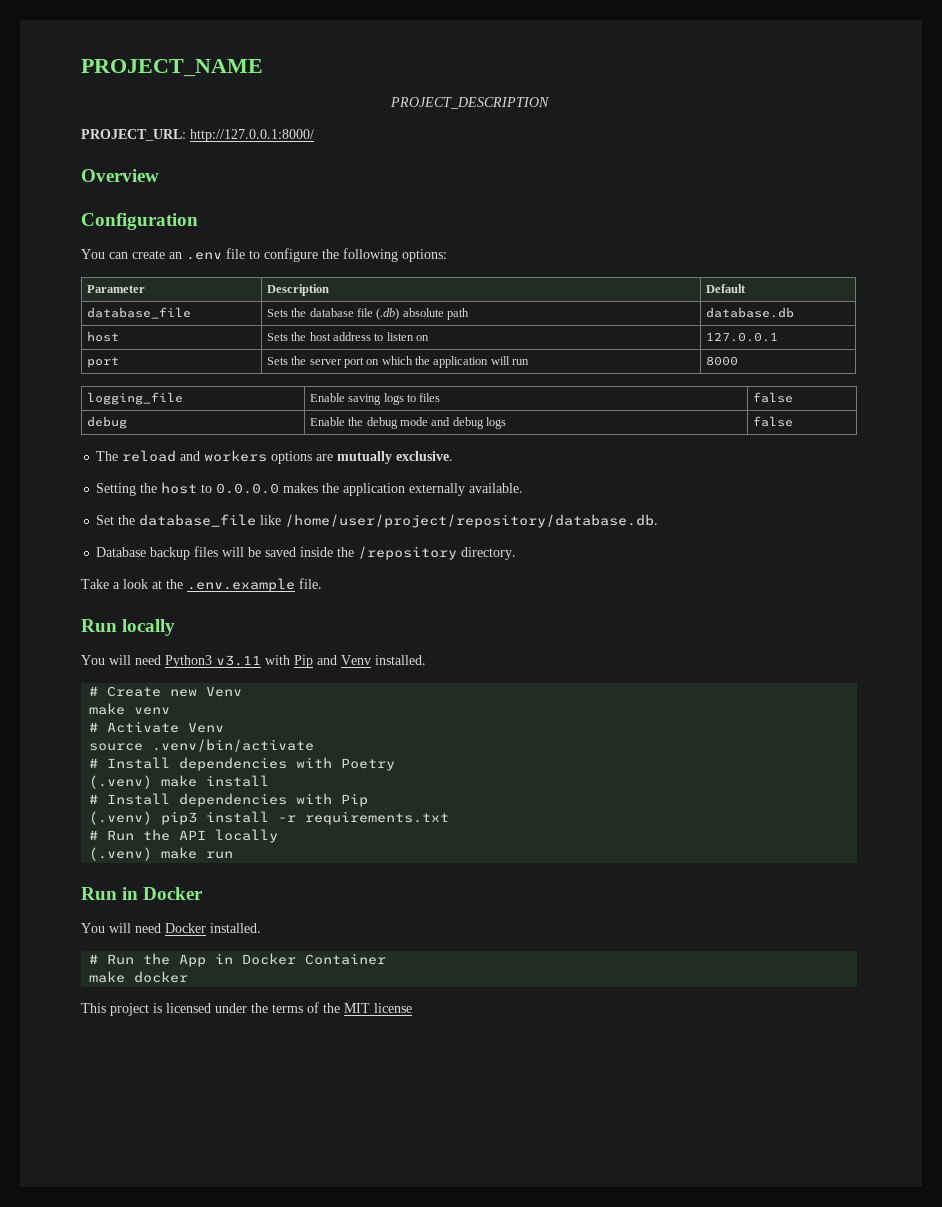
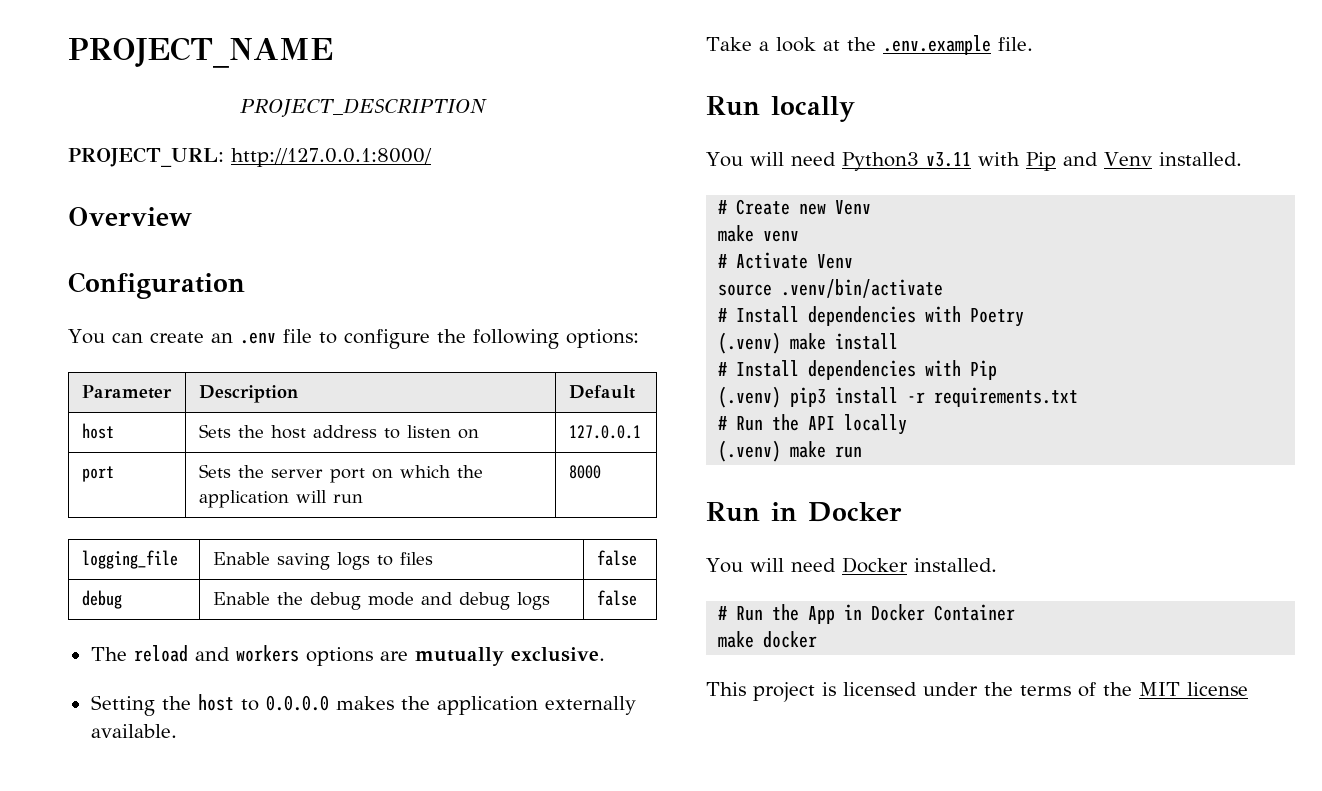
- database_file | Sets the database file (.db) absolute path | database.db
- Set the database_file like /home/user/project/repository/database.db.
- Database backup files will be saved inside the /repository directory.

